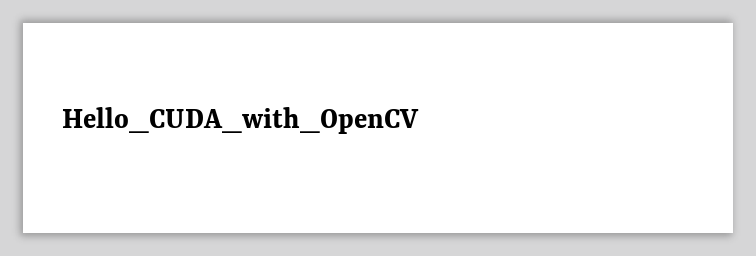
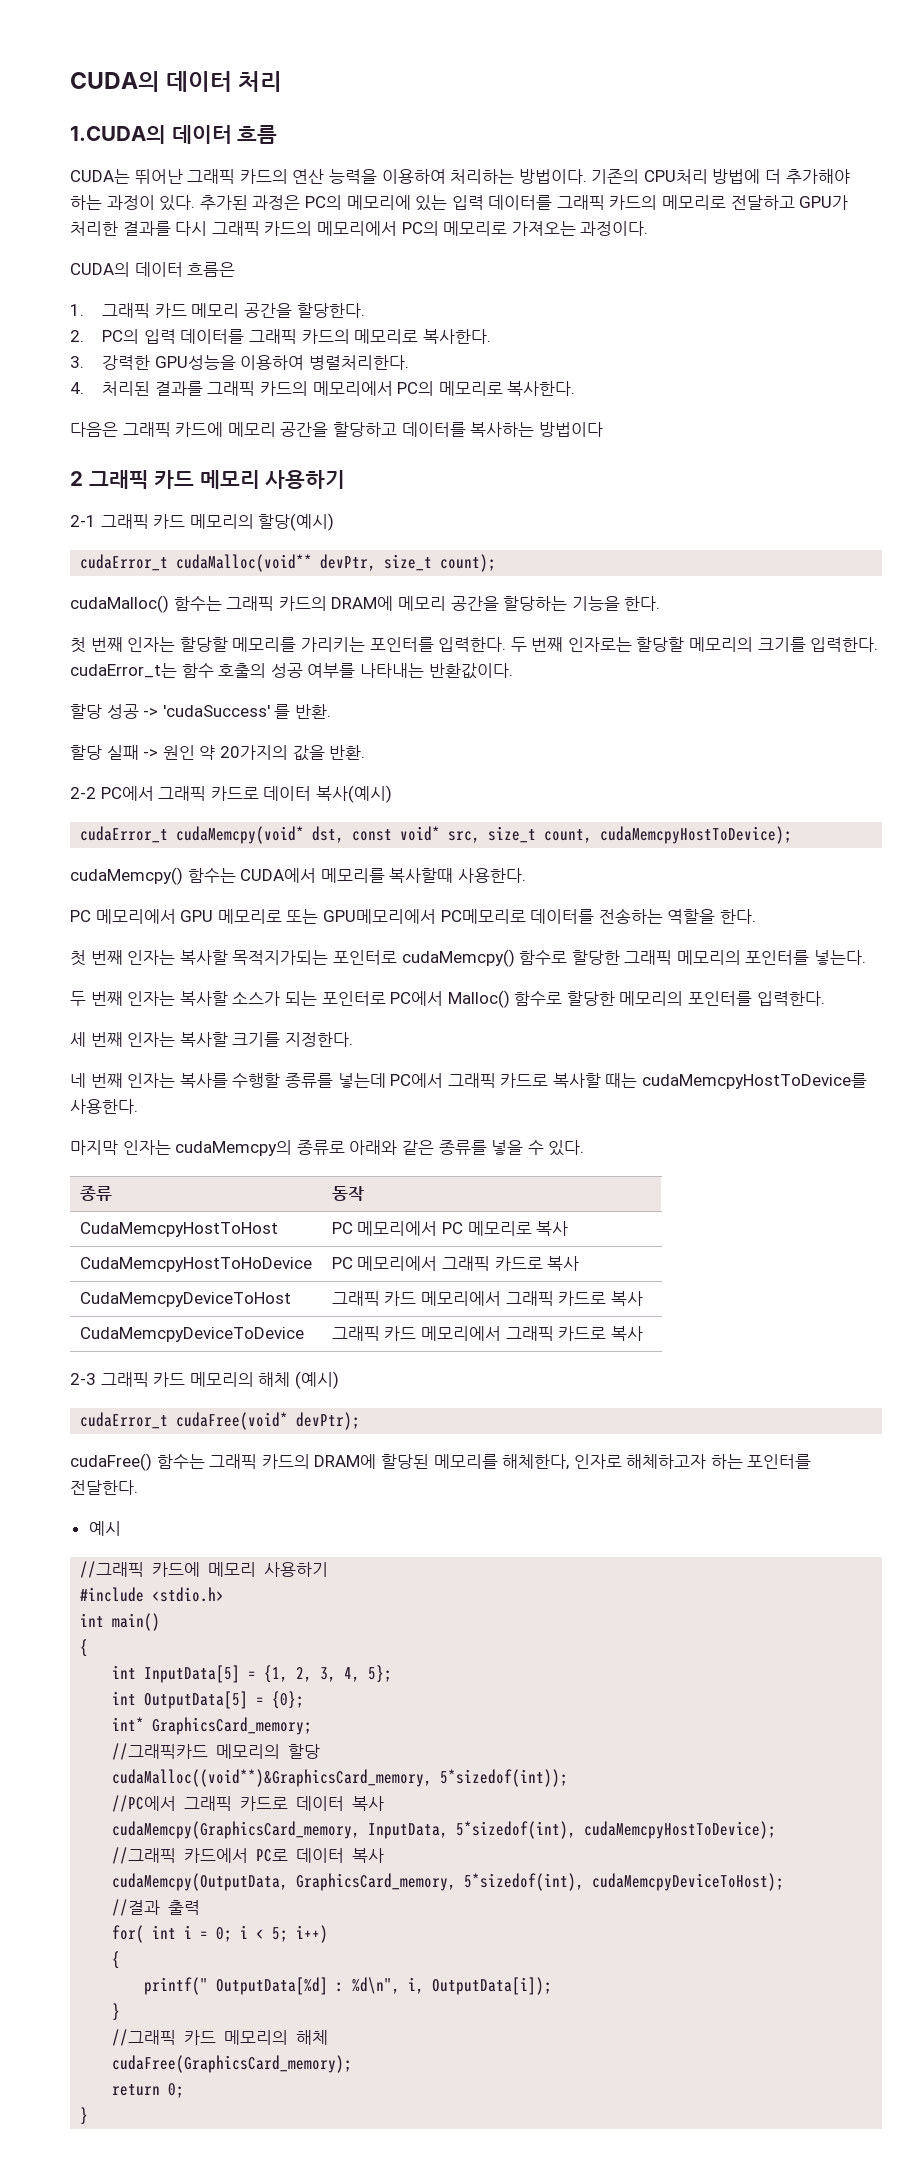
- Hello_CUDA_with_OpenCV
+ CUDA의 데이터 처리
+ 1.CUDA의 데이터 흐름
+ CUDA는 뛰어난 그래픽 카드의 연산 능력을 이용하여 처리하는 방법이다. 기존의 CPU처리 방법에 더 추가해야 하는 과정이 있다. 추가된 과정은 PC의 메모리에 있는 입력 데이터를 그래픽 카드의 메모리로 전달하고 GPU가 처리한 결과를 다시 그래픽 카드의 메모리에서 PC의 메모리로 가져오는 과정이다.
+ CUDA의 데이터 흐름은
+ 1. 그래픽 카드 메모리 공간을 할당한다.
+ 2. PC의 입력 데이터를 그래픽 카드의 메모리로 복사한다.
+ 3. 강력한 GPU성능을 이용하여 병렬처리한다.
+ 4. 처리된 결과를 그래픽 카드의 메모리에서 PC의 메모리로 복사한다.
+ 다음은 그래픽 카드에 메모리 공간을 할당하고 데이터를 복사하는 방법이다
+ 2 그래픽 카드 메모리 사용하기
+ 2-1 그래픽 카드 메모리의 할당(예시)
+ cudaError_t cudaMalloc(void** devPtr, size_t count);
+ cudaMalloc() 함수는 그래픽 카드의 DRAM에 메모리 공간을 할당하는 기능을 한다.
+ 첫 번째 인자는 할당할 메모리를 가리키는 포인터를 입력한다. 두 번째 인자로는 할당할 메모리의 크기를 입력한다. cudaError_t는 함수 호출의 성공 여부를 나타내는 반환값이다.
+ 할당 성공 -> 'cudaSuccess' 를 반환.
+ 할당 실패 -> 원인 약 20가지의 값을 반환.
+ 2-2 PC에서 그래픽 카드로 데이터 복사(예시)
+ cudaError_t cudaMemcpy(void* dst, const void* src, size_t count, cudaMemcpyHostToDevice);
+ cudaMemcpy() 함수는 CUDA에서 메모리를 복사할때 사용한다.
+ PC 메모리에서 GPU 메모리로 또는 GPU메모리에서 PC메모리로 데이터를 전송하는 역할을 한다.
+ 첫 번째 인자는 복사할 목적지가되는 포인터로 cudaMemcpy() 함수로 할당한 그래픽 메모리의 포인터를 넣는다.
+ 두 번째 인자는 복사할 소스가 되는 포인터로 PC에서 Malloc() 함수로 할당한 메모리의 포인터를 입력한다.
+ 세 번째 인자는 복사할 크기를 지정한다.
+ 네 번째 인자는 복사를 수행할 종류를 넣는데 PC에서 그래픽 카드로 복사할 때는 cudaMemcpyHostToDevice를 사용한다.
+ 마지막 인자는 cudaMemcpy의 종류로 아래와 같은 종류를 넣을 수 있다.
+ 종류 | 동작
+ CudaMemcpyHostToHost | PC 메모리에서 PC 메모리로 복사
+ CudaMemcpyHostToHoDevice | PC 메모리에서 그래픽 카드로 복사
+ CudaMemcpyDeviceToHost | 그래픽 카드 메모리에서 그래픽 카드로 복사
+ CudaMemcpyDeviceToDevice | 그래픽 카드 메모리에서 그래픽 카드로 복사
+ 2-3 그래픽 카드 메모리의 해체 (예시)
+ cudaError_t cudaFree(void* devPtr);
+ cudaFree() 함수는 그래픽 카드의 DRAM에 할당된 메모리를 해체한다, 인자로 해체하고자 하는 포인터를 전달한다.
+ 예시
+ //그래픽 카드에 메모리 사용하기
+ #include <stdio.h>
+ int main()
+ {
+ int InputData[5] = {1, 2, 3, 4, 5};
+ int OutputData[5] = {0};
+ int* GraphicsCard_memory;
+ //그래픽카드 메모리의 할당
+ cudaMalloc((void**)&GraphicsCard_memory, 5*sizedof(int));
+ //PC에서 그래픽 카드로 데이터 복사
+ cudaMemcpy(GraphicsCard_memory, InputData, 5*sizedof(int), cudaMemcpyHostToDevice);
+ //그래픽 카드에서 PC로 데이터 복사
+ cudaMemcpy(OutputData, GraphicsCard_memory, 5*sizedof(int), cudaMemcpyDeviceToHost);
+ //결과 출력
+ for( int i = 0; i < 5; i++)
+ {
+ printf(" OutputData[%d] : %d\n", i, OutputData[i]);
+ }
+ //그래픽 카드 메모리의 해체
+ cudaFree(GraphicsCard_memory);
+ return 0;
+ }

